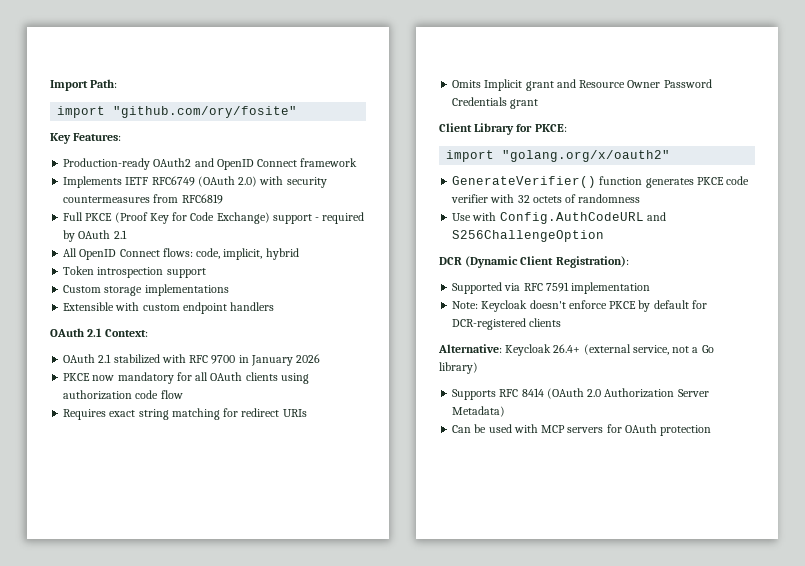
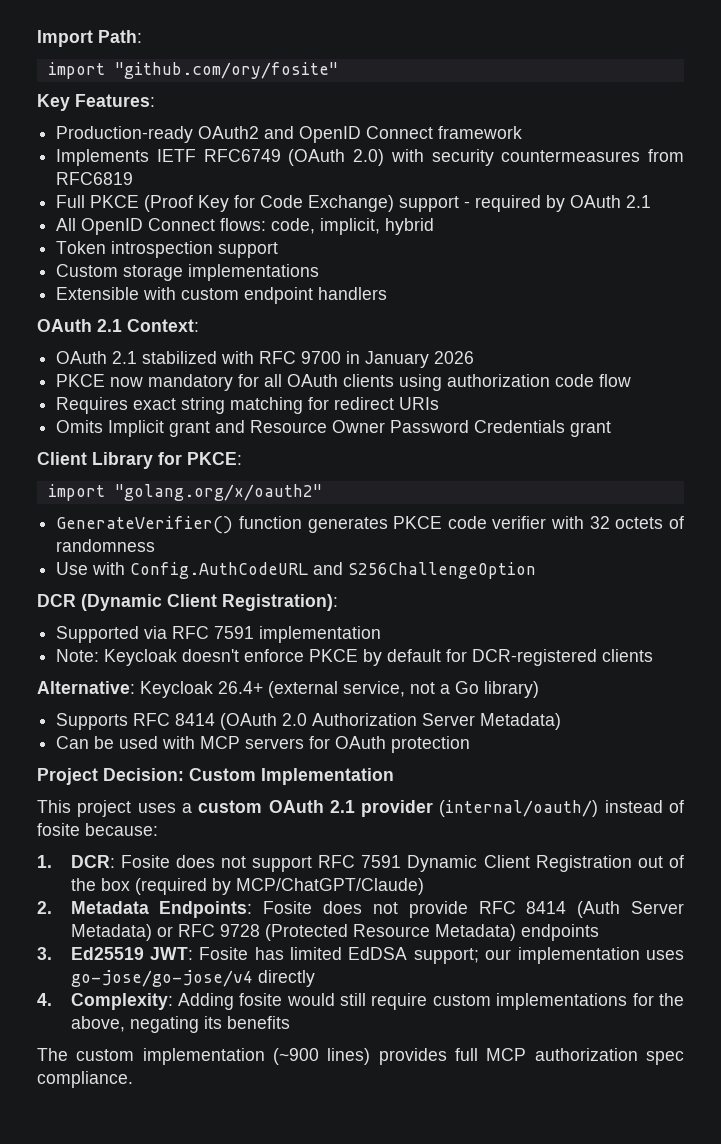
+ Project Decision: Custom Implementation
+ This project uses a custom OAuth 2.1 provider (internal/oauth/) instead of fosite because:
+ 1. DCR: Fosite does not support RFC 7591 Dynamic Client Registration out of the box (required by MCP/ChatGPT/Claude)
+ 2. Metadata Endpoints: Fosite does not provide RFC 8414 (Auth Server Metadata) or RFC 9728 (Protected Resource Metadata) endpoints
+ 3. Ed25519 JWT: Fosite has limited EdDSA support; our implementation uses go-jose/go-jose/v4 directly
+ 4. Complexity: Adding fosite would still require custom implementations for the above, negating its benefits
+ The custom implementation (~900 lines) provides full MCP authorization spec compliance.

